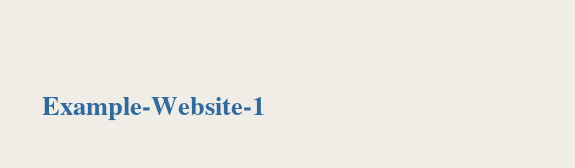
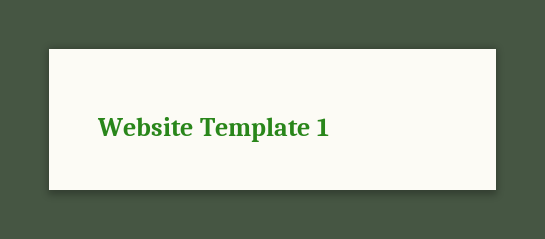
- Example-Website-1
+ Website Template 1

